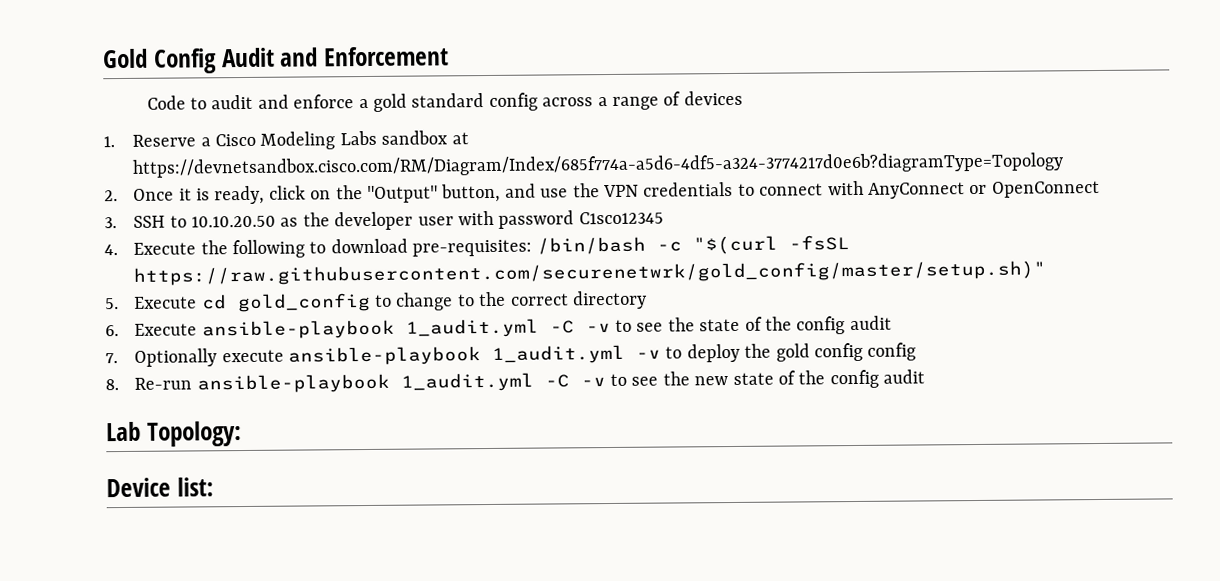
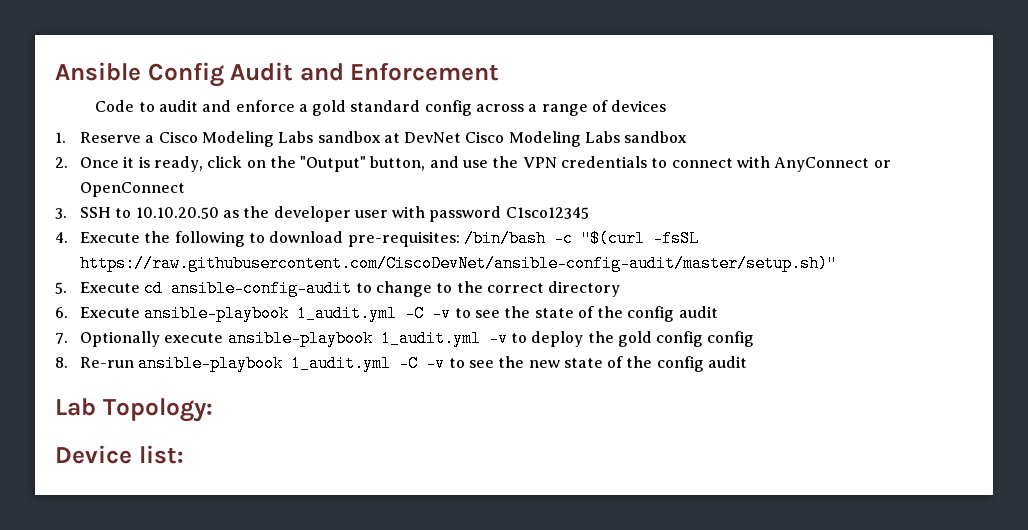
- Gold Config Audit and Enforcement
+ Ansible Config Audit and Enforcement
- 1. Reserve a Cisco Modeling Labs sandbox at https://devnetsandbox.cisco.com/RM/Diagram/Index/685f774a-a5d6-4df5-a324-3774217d0e6b?diagramType=Topology
+ 1. Reserve a Cisco Modeling Labs sandbox at DevNet Cisco Modeling Labs sandbox
- 4. Execute the following to download pre-requisites: /bin/bash -c "$(curl -fsSL https://raw.githubusercontent.com/securenetwrk/gold_config/master/setup.sh)"
+ 4. Execute the following to download pre-requisites: /bin/bash -c "$(curl -fsSL https://raw.githubusercontent.com/CiscoDevNet/ansible-config-audit/master/setup.sh)"
- 5. Execute cd gold_config to change to the correct directory
+ 5. Execute cd ansible-config-audit to change to the correct directory

